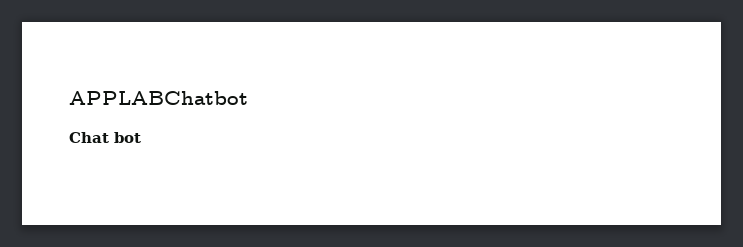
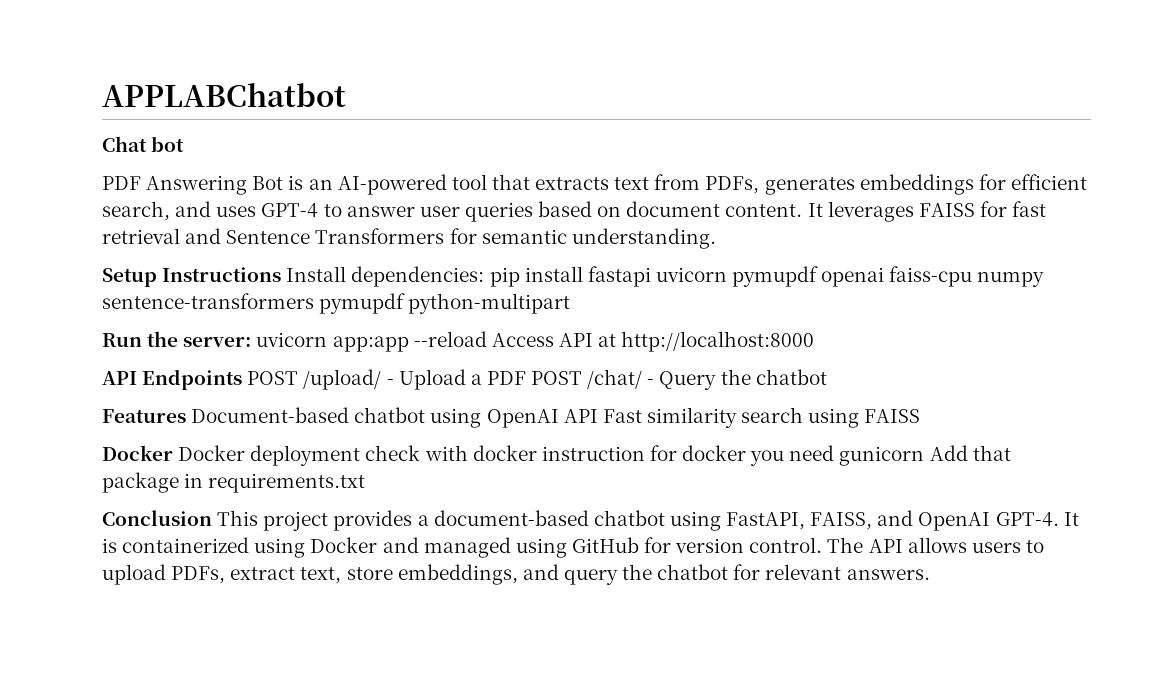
+ PDF Answering Bot is an AI-powered tool that extracts text from PDFs, generates embeddings for efficient search, and uses GPT-4 to answer user queries based on document content. It leverages FAISS for fast retrieval and Sentence Transformers for semantic understanding.
+ Setup Instructions Install dependencies: pip install fastapi uvicorn pymupdf openai faiss-cpu numpy sentence-transformers pymupdf python-multipart
+ Run the server: uvicorn app:app --reload Access API at http://localhost:8000
+ API Endpoints POST /upload/ - Upload a PDF POST /chat/ - Query the chatbot
+ Features Document-based chatbot using OpenAI API Fast similarity search using FAISS
+ Docker Docker deployment check with docker instruction for docker you need gunicorn Add that package in requirements.txt
+ Conclusion This project provides a document-based chatbot using FastAPI, FAISS, and OpenAI GPT-4. It is containerized using Docker and managed using GitHub for version control. The API allows users to upload PDFs, extract text, store embeddings, and query the chatbot for relevant answers.

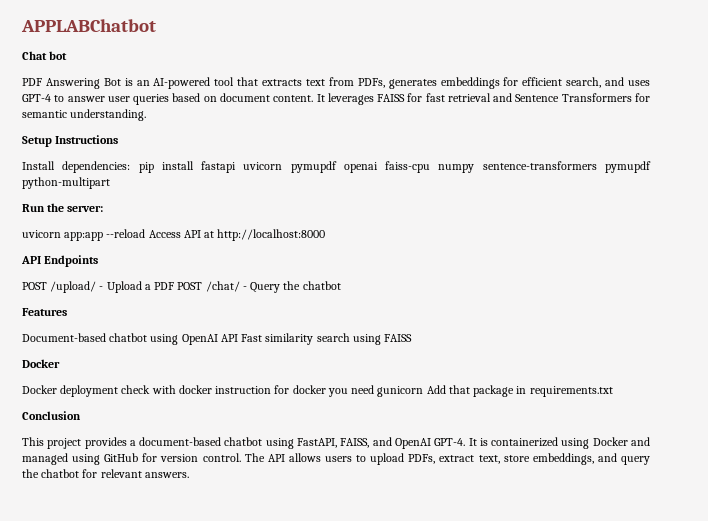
- Setup Instructions Install dependencies: pip install fastapi uvicorn pymupdf openai faiss-cpu numpy sentence-transformers pymupdf python-multipart
+ Setup Instructions
+ Install dependencies: pip install fastapi uvicorn pymupdf openai faiss-cpu numpy sentence-transformers pymupdf python-multipart
- Run the server: uvicorn app:app --reload Access API at http://localhost:8000
+ Run the server:
+ uvicorn app:app --reload Access API at http://localhost:8000
- API Endpoints POST /upload/ - Upload a PDF POST /chat/ - Query the chatbot
+ API Endpoints
+ POST /upload/ - Upload a PDF POST /chat/ - Query the chatbot
- Features Document-based chatbot using OpenAI API Fast similarity search using FAISS
- Docker Docker deployment check with docker instruction for docker you need gunicorn Add that package in requirements.txt
+ Features
+ Document-based chatbot using OpenAI API Fast similarity search using FAISS
+ Docker
+ Docker deployment check with docker instruction for docker you need gunicorn Add that package in requirements.txt
- Conclusion This project provides a document-based chatbot using FastAPI, FAISS, and OpenAI GPT-4.
+ Conclusion
+ This project provides a document-based chatbot using FastAPI, FAISS, and OpenAI GPT-4.

